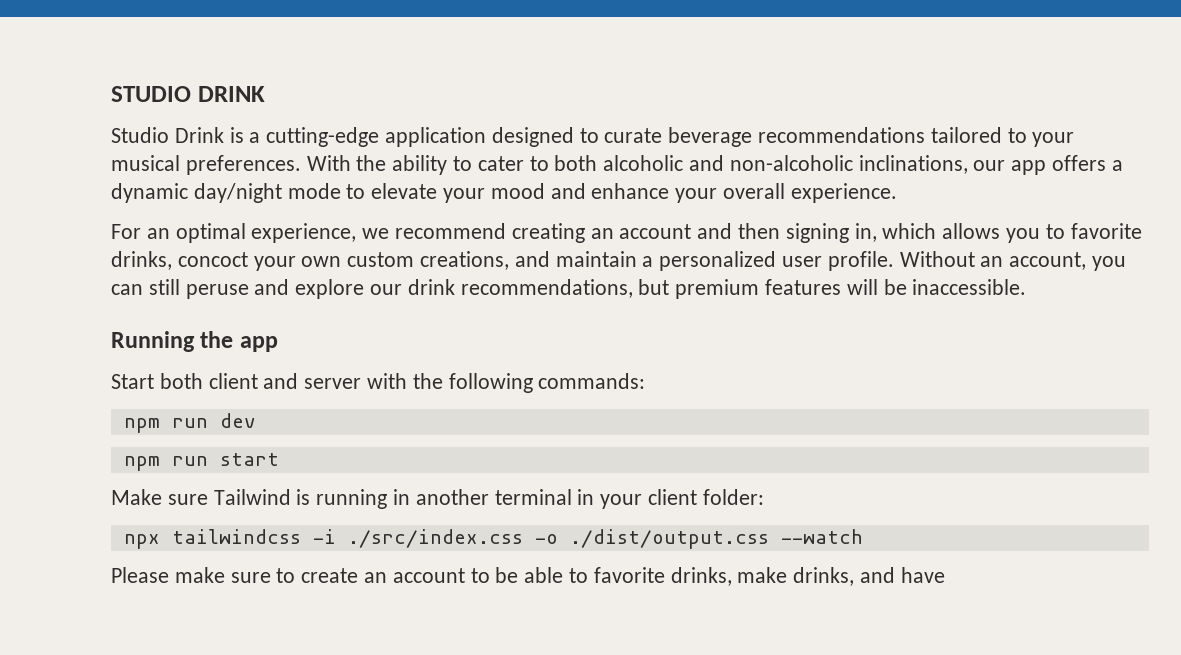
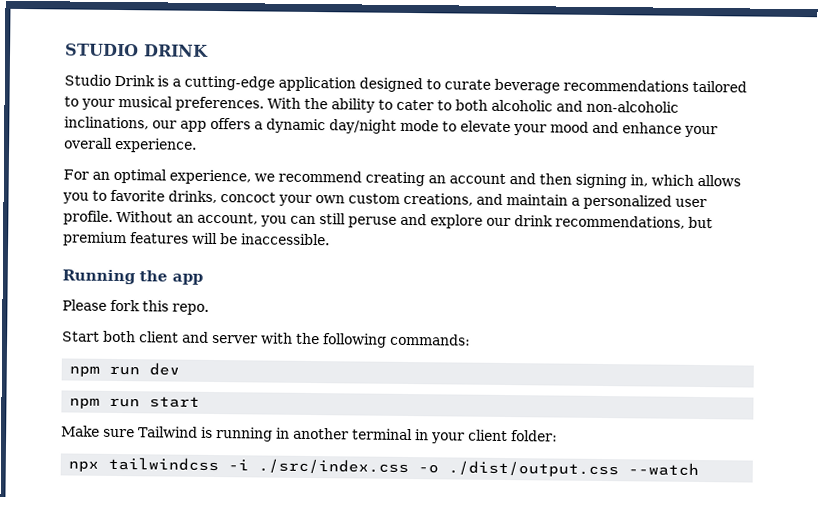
+ Please fork this repo.
- Please make sure to create an account to be able to favorite drinks, make drinks, and have

